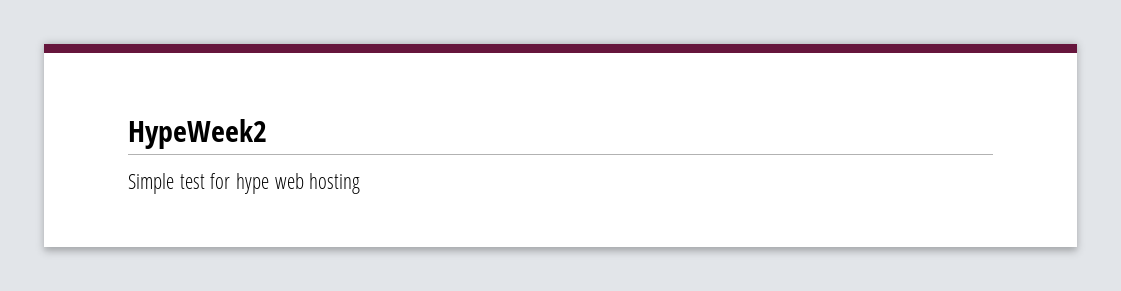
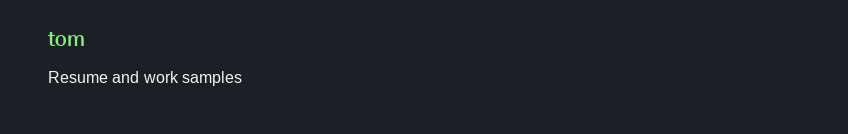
- HypeWeek2
- Simple test for hype web hosting
+ tom
+ Resume and work samples

